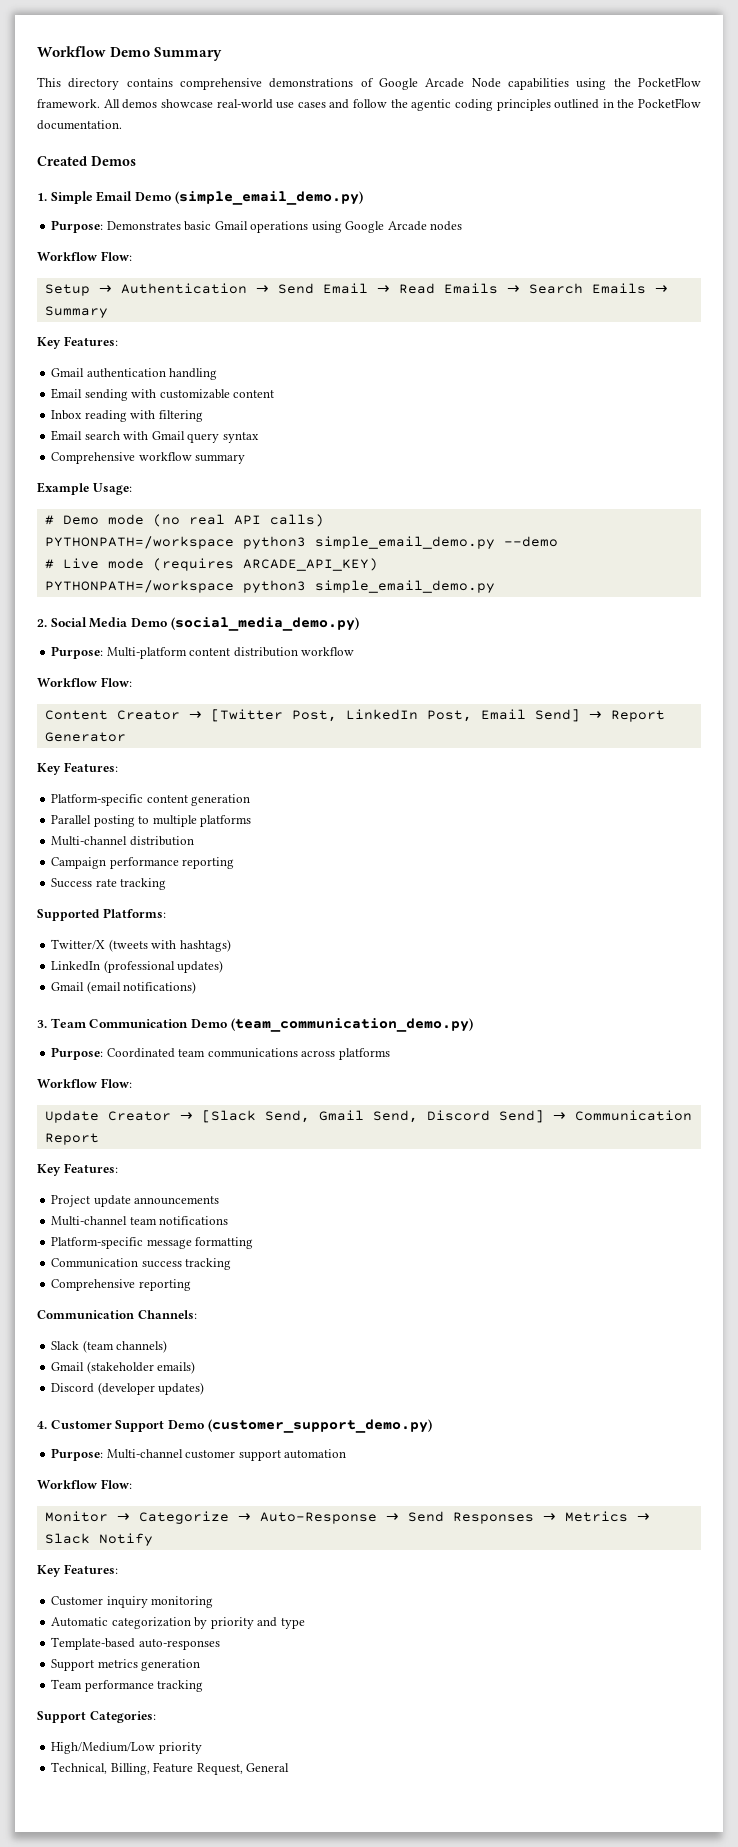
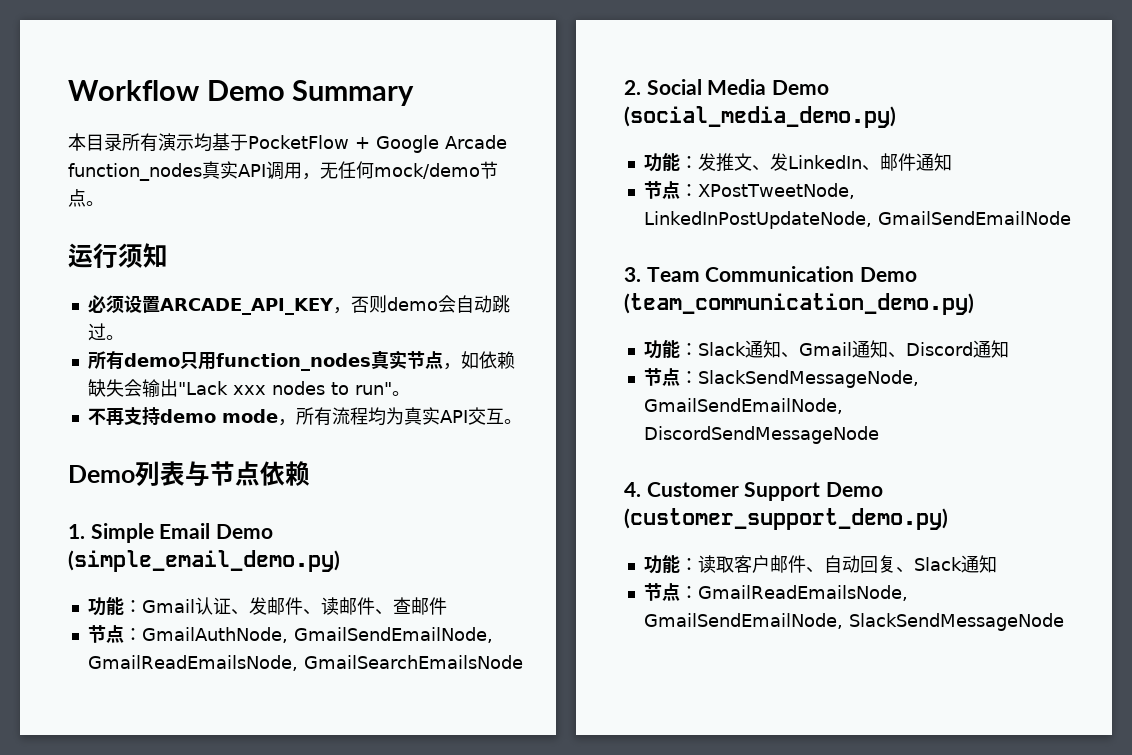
- This directory contains comprehensive demonstrations of Google Arcade Node capabilities using the PocketFlow framework. All demos showcase real-world use cases and follow the agentic coding principles outlined in the PocketFlow documentation.
- Created Demos
+ 本目录所有演示均基于PocketFlow + Google Arcade function_nodes真实API调用，无任何mock/demo节点。
+ 运行须知
+ 必须设置ARCADE_API_KEY，否则demo会自动跳过。
+ 所有demo只用function_nodes真实节点，如依赖缺失会输出"Lack xxx nodes to run"。
+ 不再支持demo mode，所有流程均为真实API交互。
+ Demo列表与节点依赖
- Purpose: Demonstrates basic Gmail operations using Google Arcade nodes
- Workflow Flow:
- Setup → Authentication → Send Email → Read Emails → Search Emails → Summary
- Key Features:
- Gmail authentication handling
- Email sending with customizable content
- Inbox reading with filtering
- Email search with Gmail query syntax
- Comprehensive workflow summary
- Example Usage:
- # Demo mode (no real API calls)
- PYTHONPATH=/workspace python3 simple_email_demo.py --demo
- # Live mode (requires ARCADE_API_KEY)
- PYTHONPATH=/workspace python3 simple_email_demo.py
+ 功能：Gmail认证、发邮件、读邮件、查邮件
+ 节点：GmailAuthNode, GmailSendEmailNode, GmailReadEmailsNode, GmailSearchEmailsNode
- Purpose: Multi-platform content distribution workflow
- Workflow Flow:
- Content Creator → [Twitter Post, LinkedIn Post, Email Send] → Report Generator
- Key Features:
- Platform-specific content generation
- Parallel posting to multiple platforms
- Multi-channel distribution
- Campaign performance reporting
- Success rate tracking
- Supported Platforms:
- Twitter/X (tweets with hashtags)
- LinkedIn (professional updates)
- Gmail (email notifications)
+ 功能：发推文、发LinkedIn、邮件通知
+ 节点：XPostTweetNode, LinkedInPostUpdateNode, GmailSendEmailNode
- Purpose: Coordinated team communications across platforms
- Workflow Flow:
- Update Creator → [Slack Send, Gmail Send, Discord Send] → Communication Report
- Key Features:
- Project update announcements
- Multi-channel team notifications
- Platform-specific message formatting
- Communication success tracking
- Comprehensive reporting
- Communication Channels:
- Slack (team channels)
- Gmail (stakeholder emails)
- Discord (developer updates)
+ 功能：Slack通知、Gmail通知、Discord通知
+ 节点：SlackSendMessageNode, GmailSendEmailNode, DiscordSendMessageNode
- Purpose: Multi-channel customer support automation
- Workflow Flow:
- Monitor → Categorize → Auto-Response → Send Responses → Metrics → Slack Notify
- Key Features:
- Customer inquiry monitoring
- Automatic categorization by priority and type
- Template-based auto-responses
- Support metrics generation
- Team performance tracking
- Support Categories:
- High/Medium/Low priority
- Technical, Billing, Feature Request, General
+ 功能：读取客户邮件、自动回复、Slack通知
+ 节点：GmailReadEmailsNode, GmailSendEmailNode, SlackSendMessageNode

